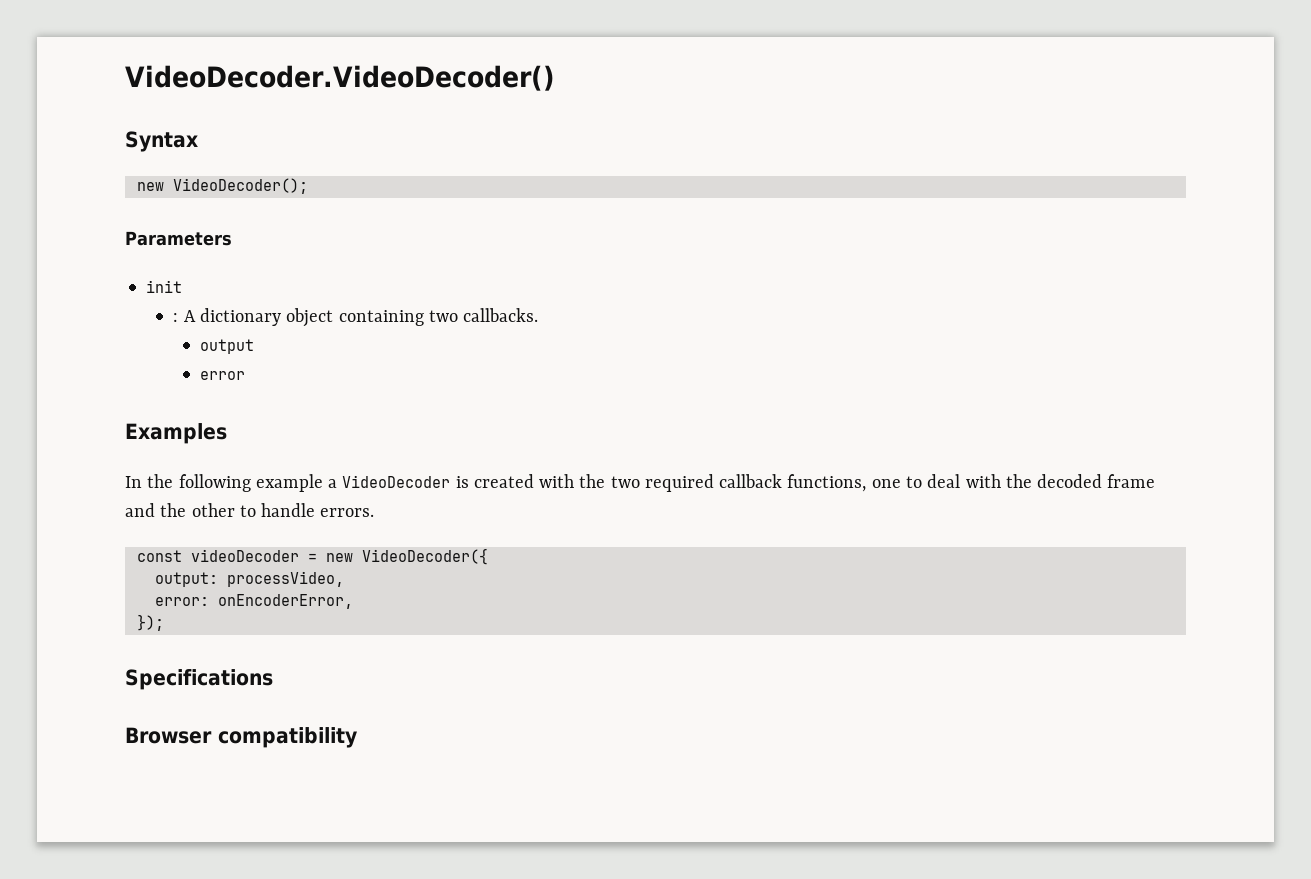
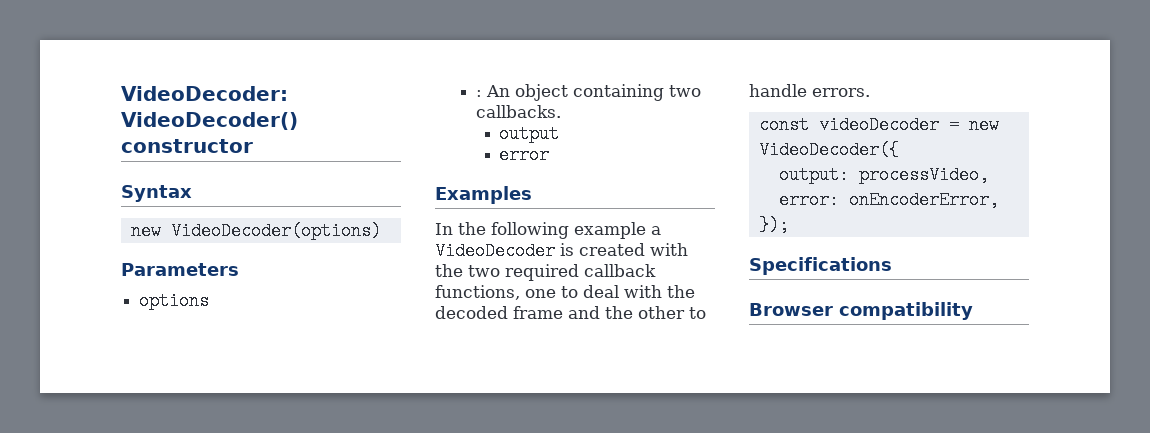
- VideoDecoder.VideoDecoder()
+ VideoDecoder: VideoDecoder() constructor
- new VideoDecoder();
+ new VideoDecoder(options)
- init
+ options
- : A dictionary object containing two callbacks.
+ : An object containing two callbacks.

